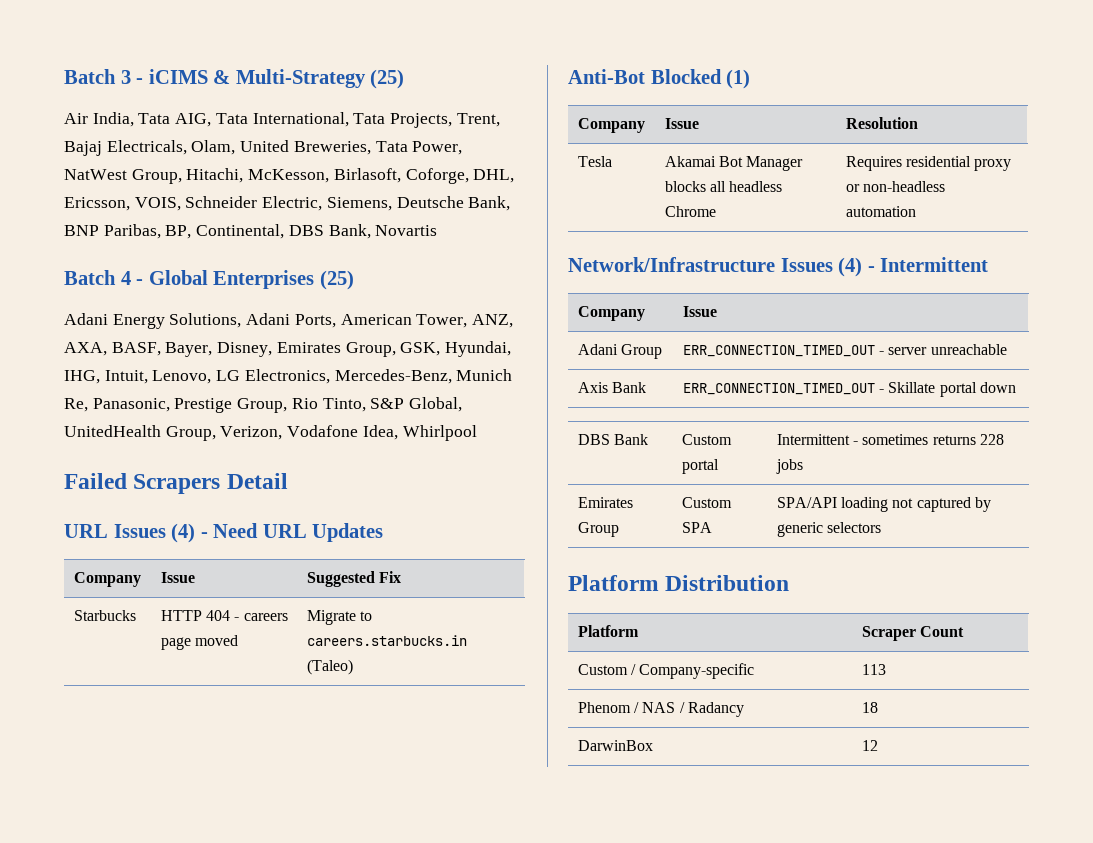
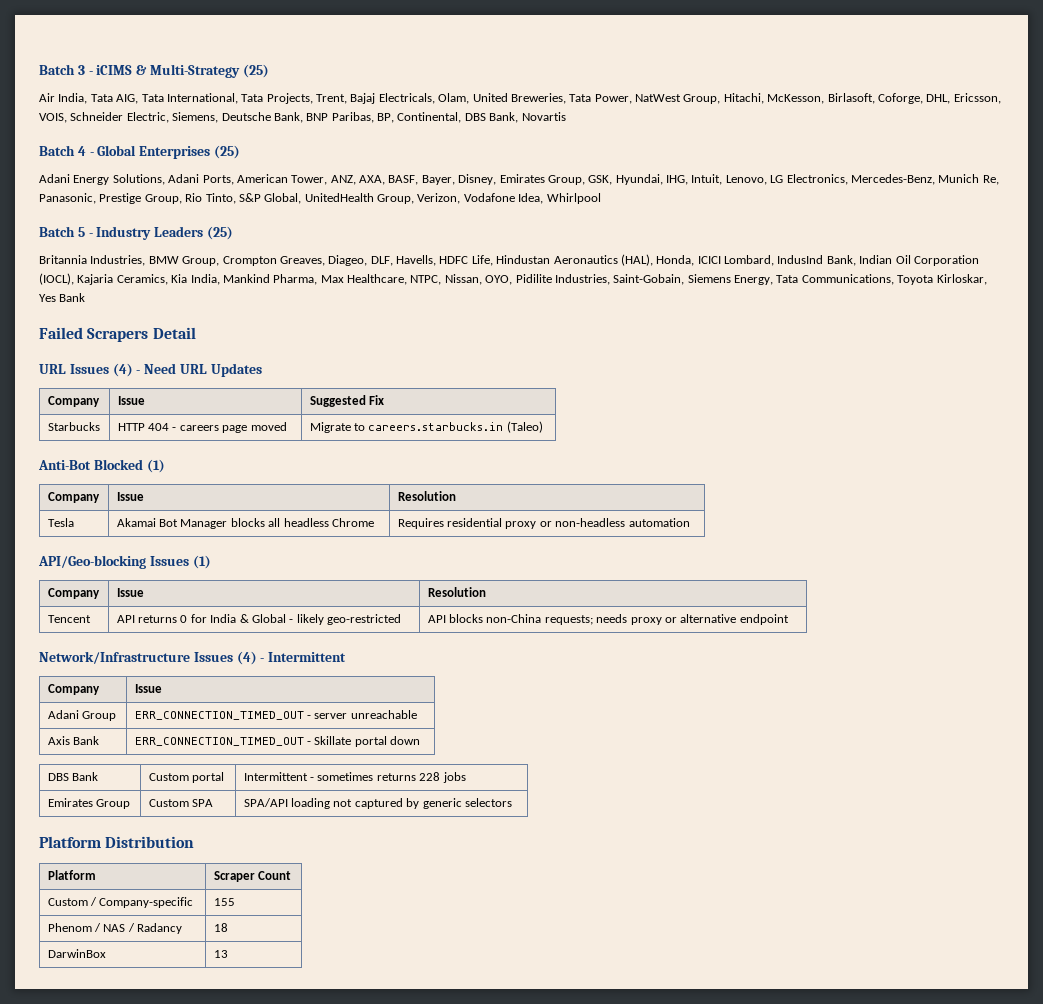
+ Batch 5 - Industry Leaders (25)
+ Britannia Industries, BMW Group, Crompton Greaves, Diageo, DLF, Havells, HDFC Life, Hindustan Aeronautics (HAL), Honda, ICICI Lombard, IndusInd Bank, Indian Oil Corporation (IOCL), Kajaria Ceramics, Kia India, Mankind Pharma, Max Healthcare, NTPC, Nissan, OYO, Pidilite Industries, Saint-Gobain, Siemens Energy, Tata Communications, Toyota Kirloskar, Yes Bank
+ API/Geo-blocking Issues (1)
+ Company | Issue | Resolution
+ Tencent | API returns 0 for India & Global - likely geo-restricted | API blocks non-China requests; needs proxy or alternative endpoint
- Custom / Company-specific | 113
+ Custom / Company-specific | 155
- DarwinBox | 12
+ DarwinBox | 13

